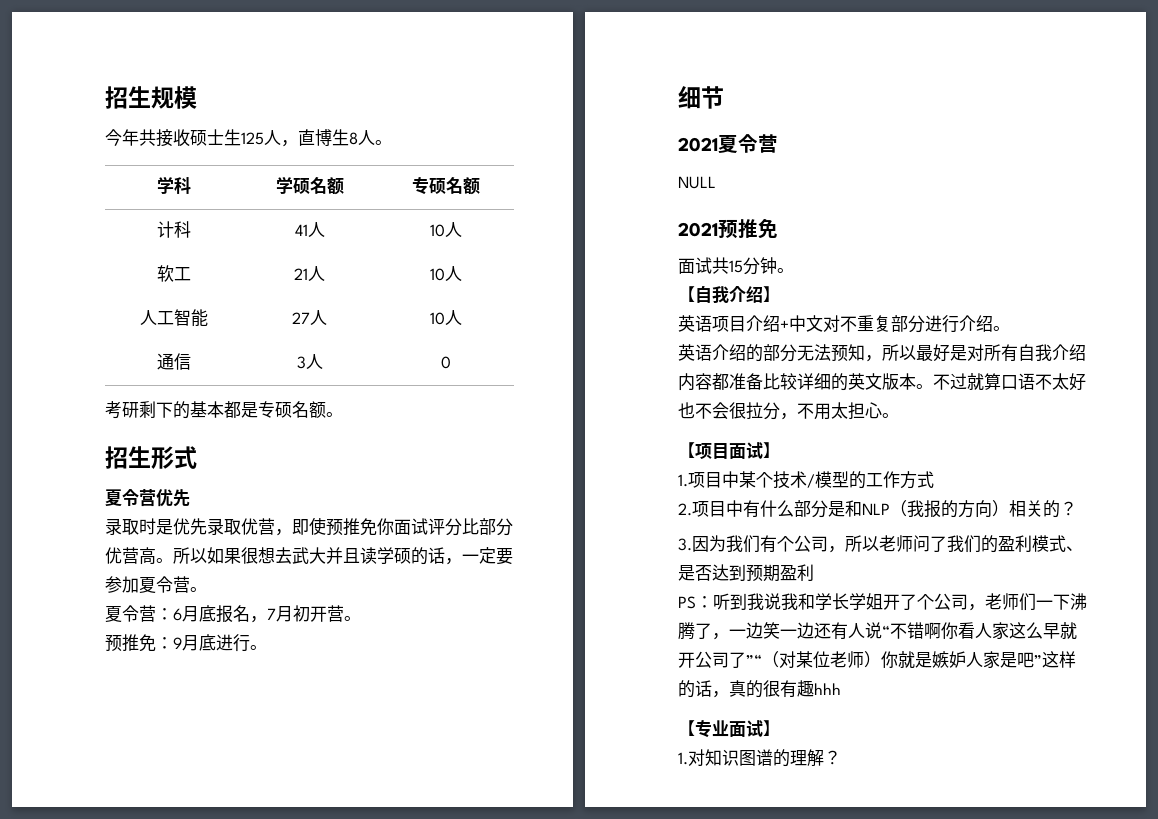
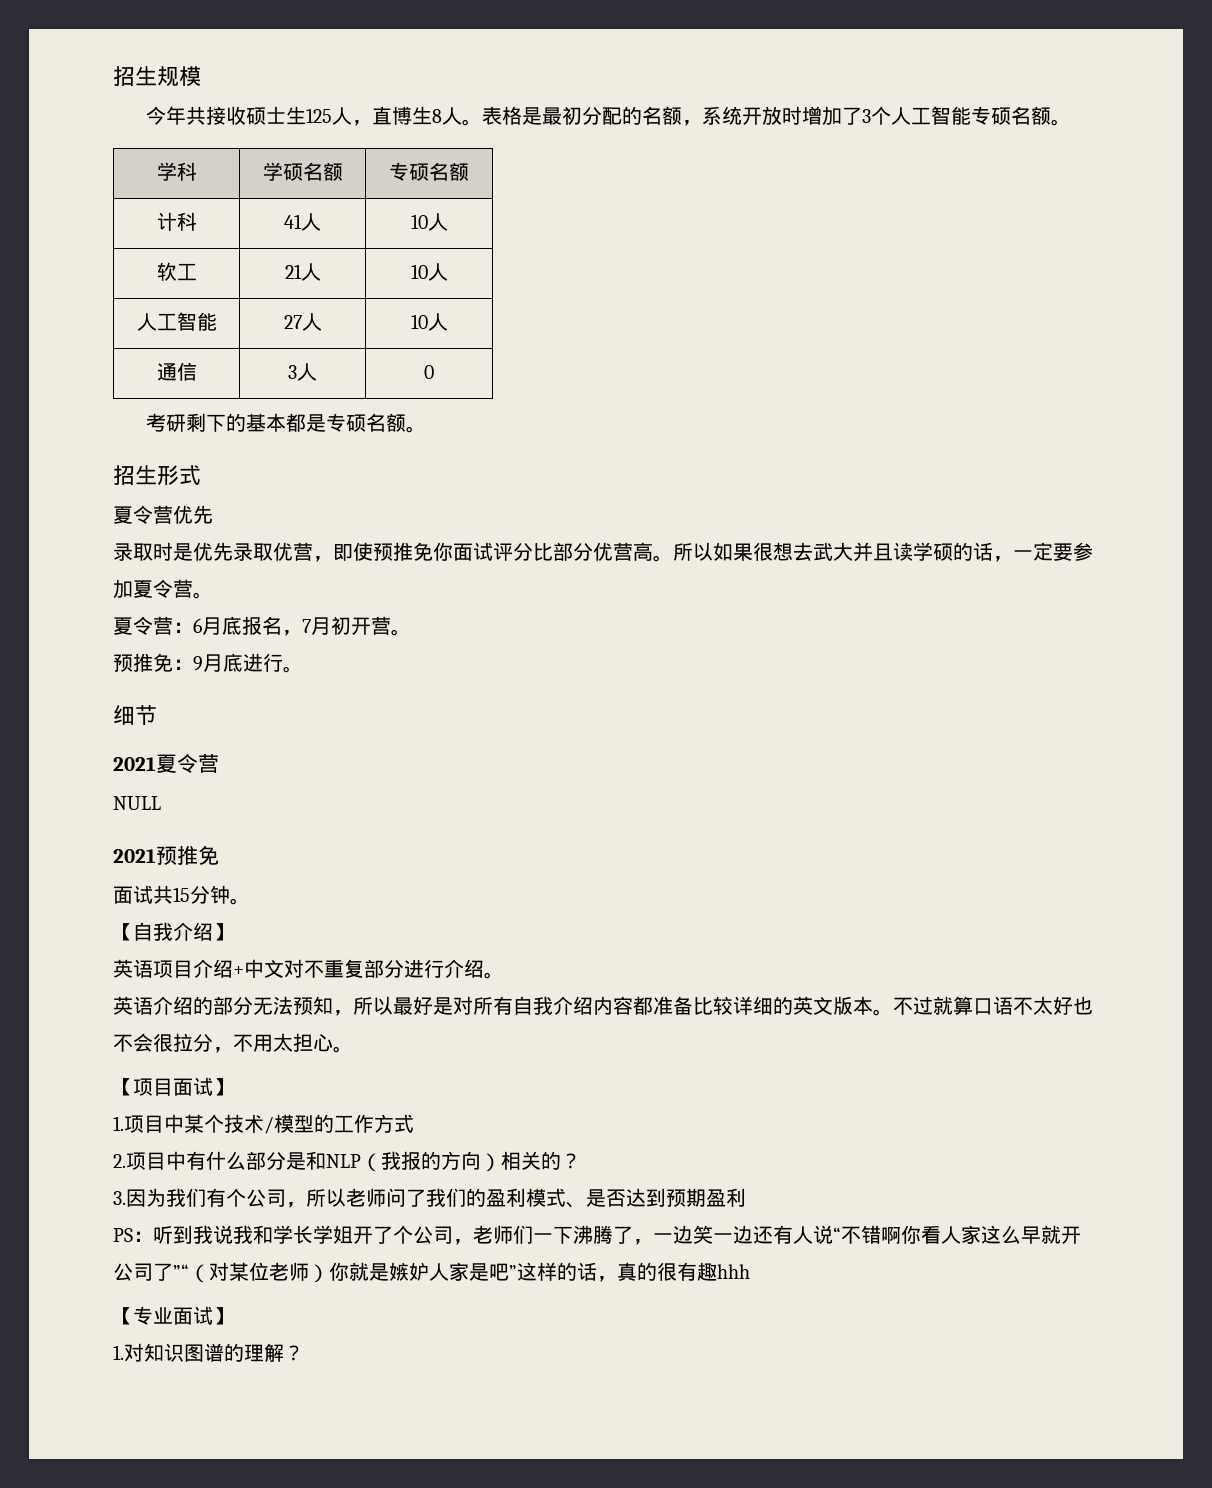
+ 表格是最初分配的名额，系统开放时增加了3个人工智能专硕名额。

